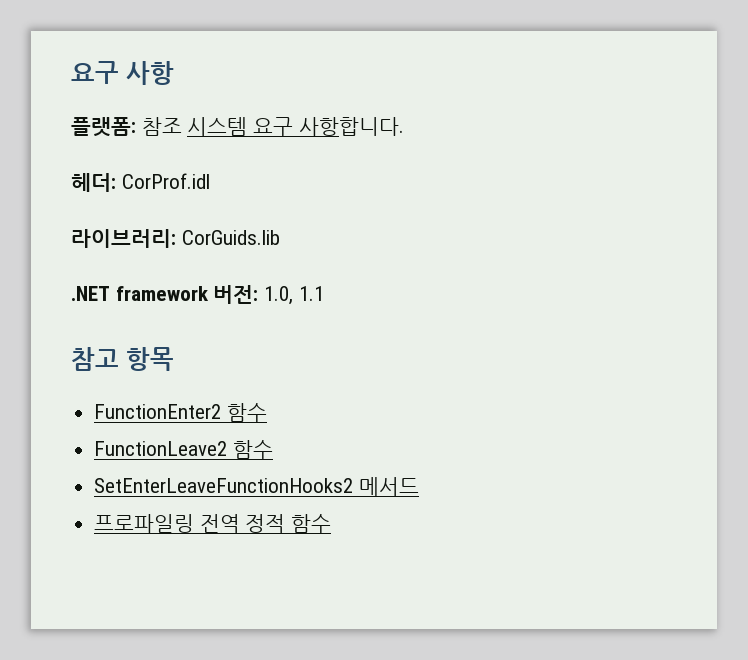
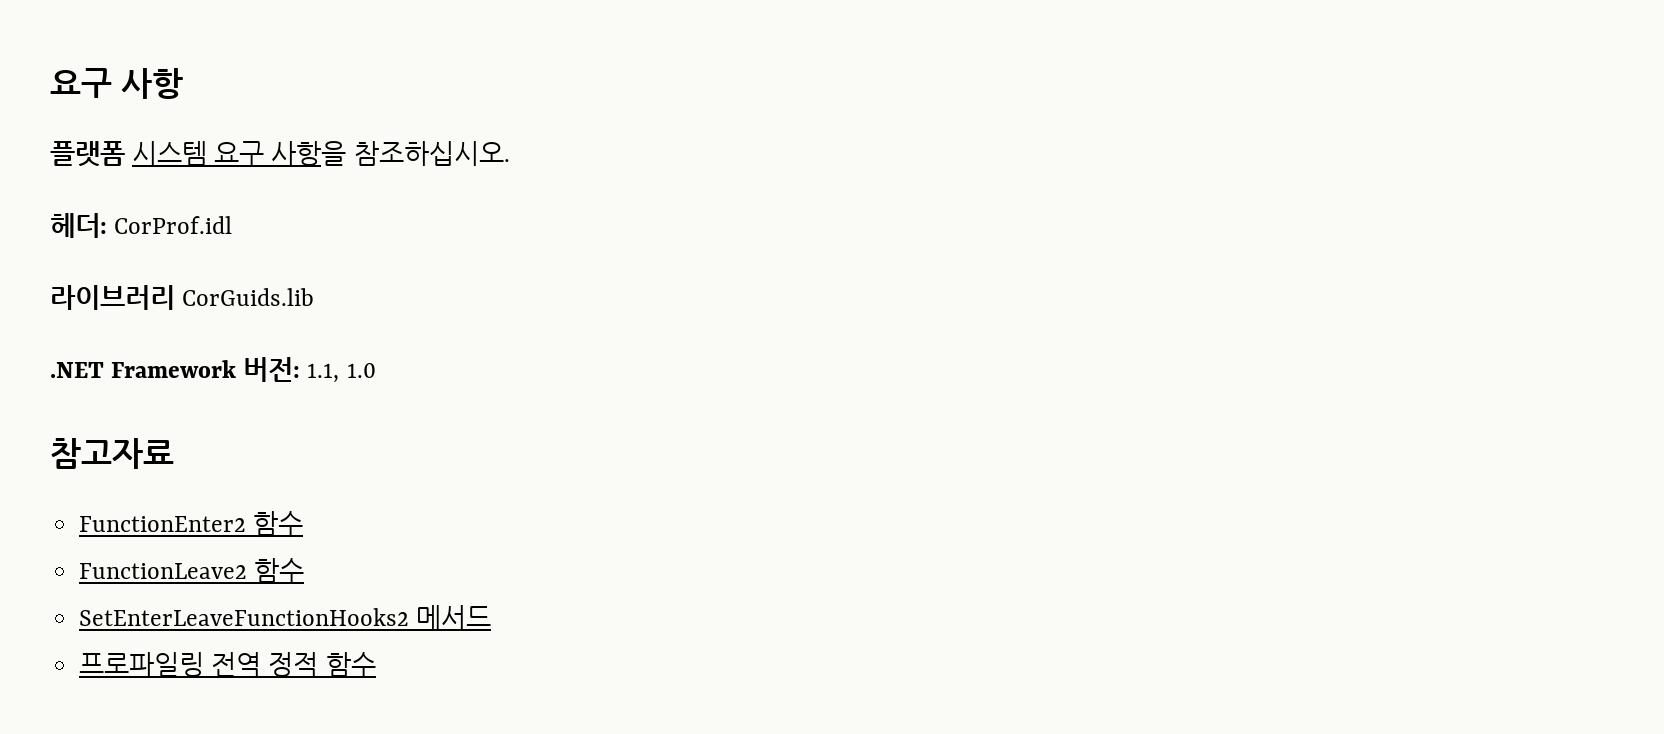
- 플랫폼: 참조 시스템 요구 사항합니다.
+ 플랫폼 시스템 요구 사항을 참조하십시오.
- 라이브러리: CorGuids.lib
+ 라이브러리 CorGuids.lib
- .NET framework 버전: 1.0, 1.1
- 참고 항목
+ .NET Framework 버전: 1.1, 1.0
+ 참고자료

